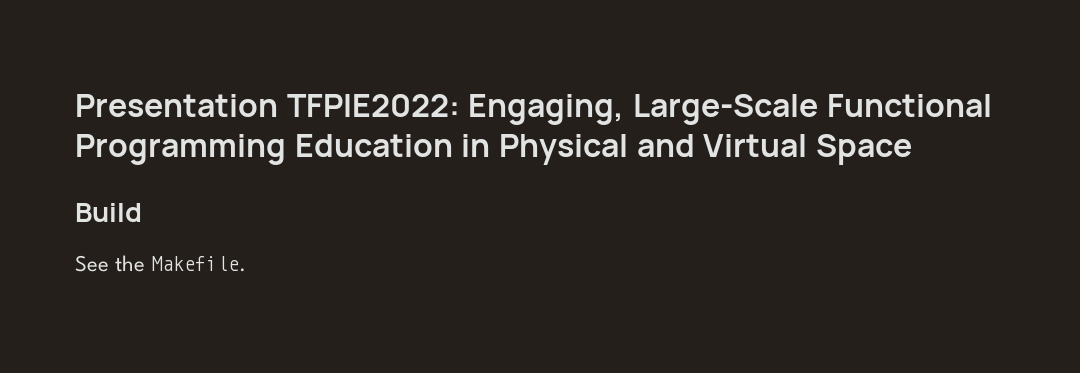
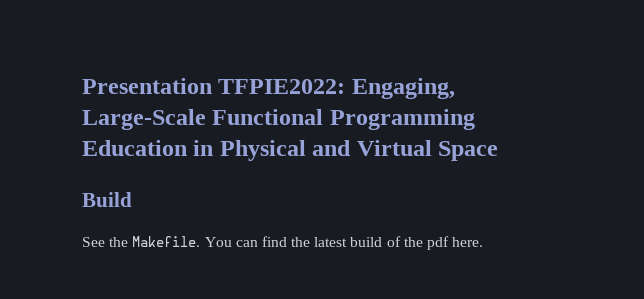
+ You can find the latest build of the pdf here.

